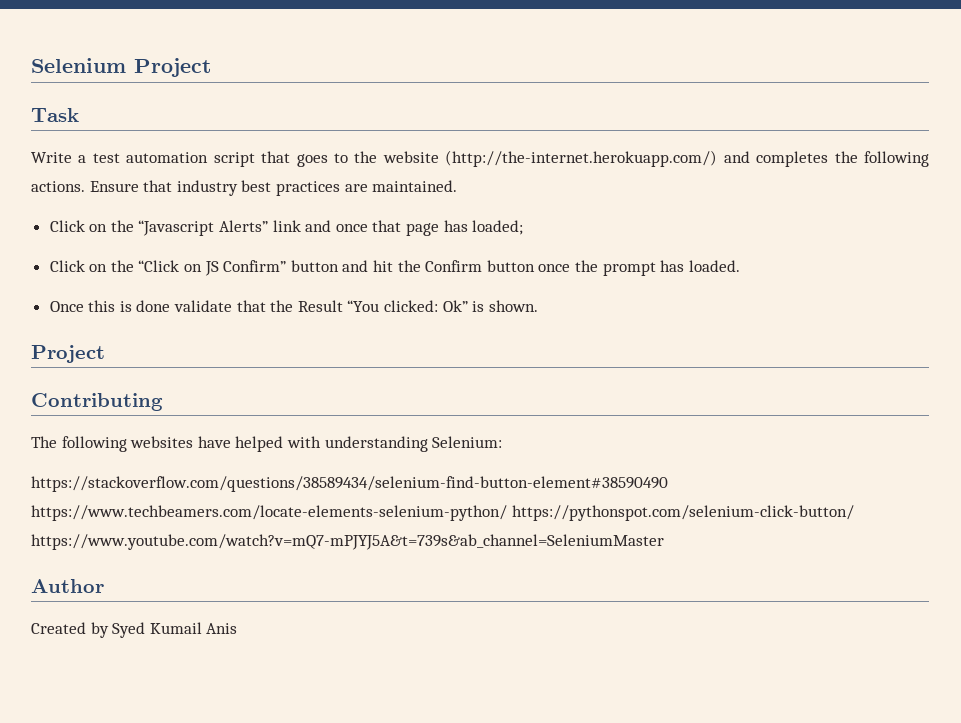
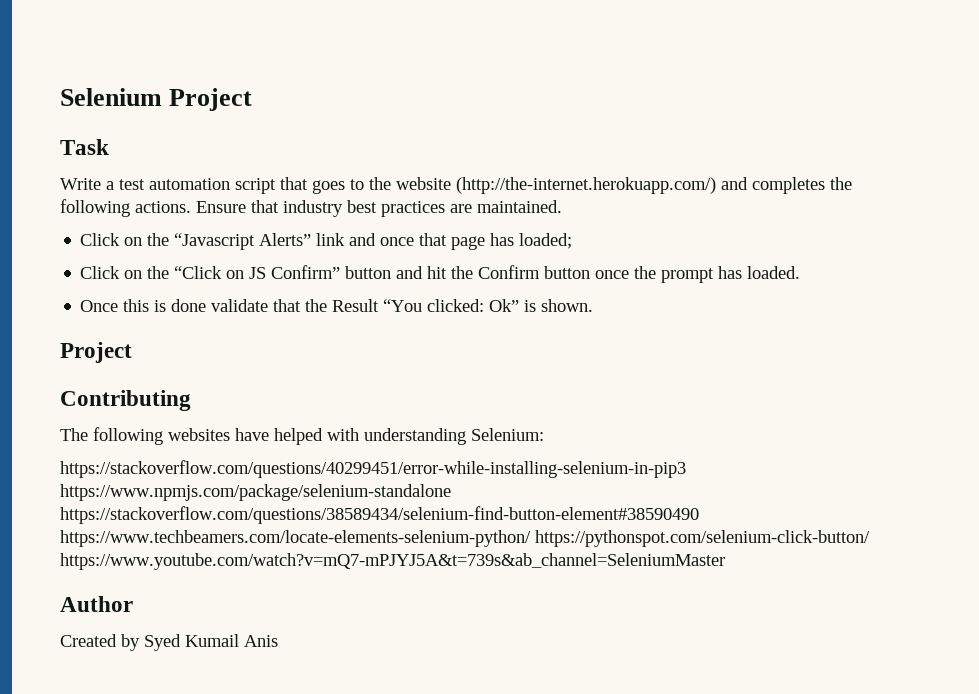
- https://stackoverflow.com/questions/38589434/selenium-find-button-element#38590490 https://www.techbeamers.com/locate-elements-selenium-python/ https://pythonspot.com/selenium-click-button/ https://www.youtube.com/watch?v=mQ7-mPJYJ5A&t=739s&ab_channel=SeleniumMaster
+ https://stackoverflow.com/questions/40299451/error-while-installing-selenium-in-pip3 https://www.npmjs.com/package/selenium-standalone https://stackoverflow.com/questions/38589434/selenium-find-button-element#38590490 https://www.techbeamers.com/locate-elements-selenium-python/ https://pythonspot.com/selenium-click-button/ https://www.youtube.com/watch?v=mQ7-mPJYJ5A&t=739s&ab_channel=SeleniumMaster

